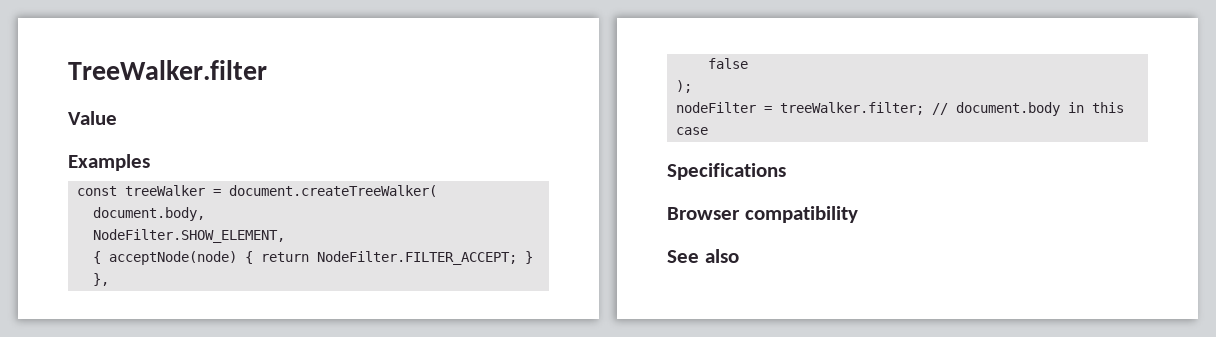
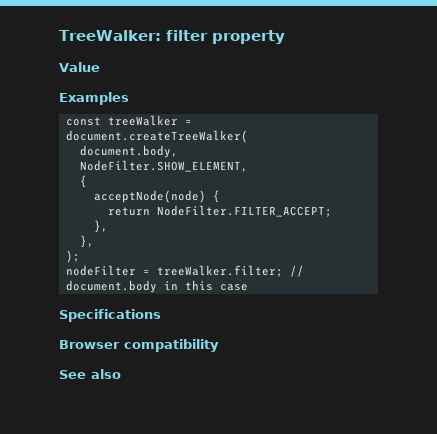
- TreeWalker.filter
+ TreeWalker: filter property
  NodeFilter.SHOW_ELEMENT,
- { acceptNode(node) { return NodeFilter.FILTER_ACCEPT; } },
- false
+ {
+ acceptNode(node) {
+ return NodeFilter.FILTER_ACCEPT;
+ },
+ },

